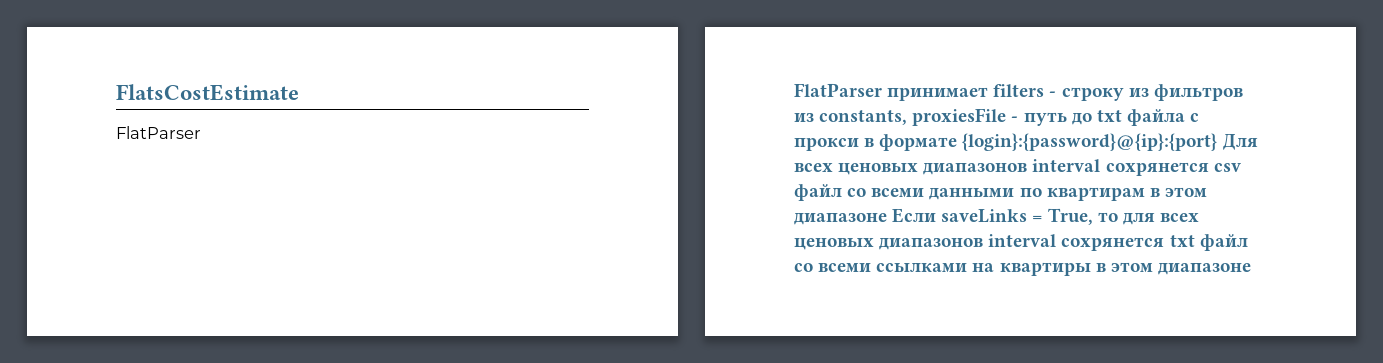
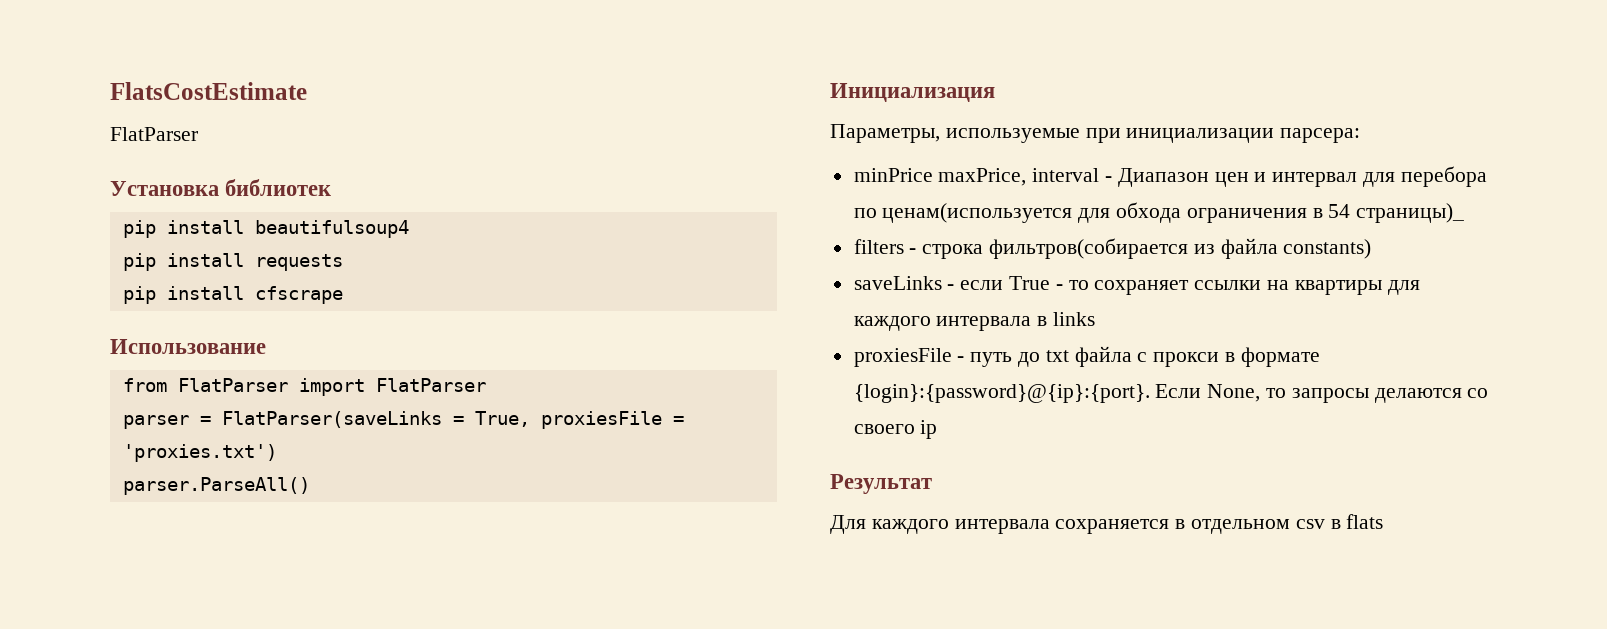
- FlatParser принимает filters - строку из фильтров из constants, proxiesFile - путь до txt файла с прокси в формате {login}:{password}@{ip}:{port} Для всех ценовых диапазонов interval сохрянется csv файл со всеми данными по квартирам в этом диапазоне Если saveLinks = True, то для всех ценовых диапазонов interval сохрянется txt файл со всеми ссылками на квартиры в этом диапазоне
+ Установка библиотек
+ pip install beautifulsoup4
+ pip install requests
+ pip install cfscrape
+ Использование
+ from FlatParser import FlatParser
+ parser = FlatParser(saveLinks = True, proxiesFile = 'proxies.txt')
+ parser.ParseAll()
+ Инициализация
+ Параметры, используемые при инициализации парсера:
+ minPrice maxPrice, interval - Диапазон цен и интервал для перебора по ценам(используется для обхода ограничения в 54 страницы)_
+ filters - строка фильтров(собирается из файла constants)
+ saveLinks - если True - то сохраняет ссылки на квартиры для каждого интервала в links
+ proxiesFile - путь до txt файла с прокси в формате {login}:{password}@{ip}:{port}. Если None, то запросы делаются со своего ip
+ Результат
+ Для каждого интервала сохраняется в отдельном csv в flats

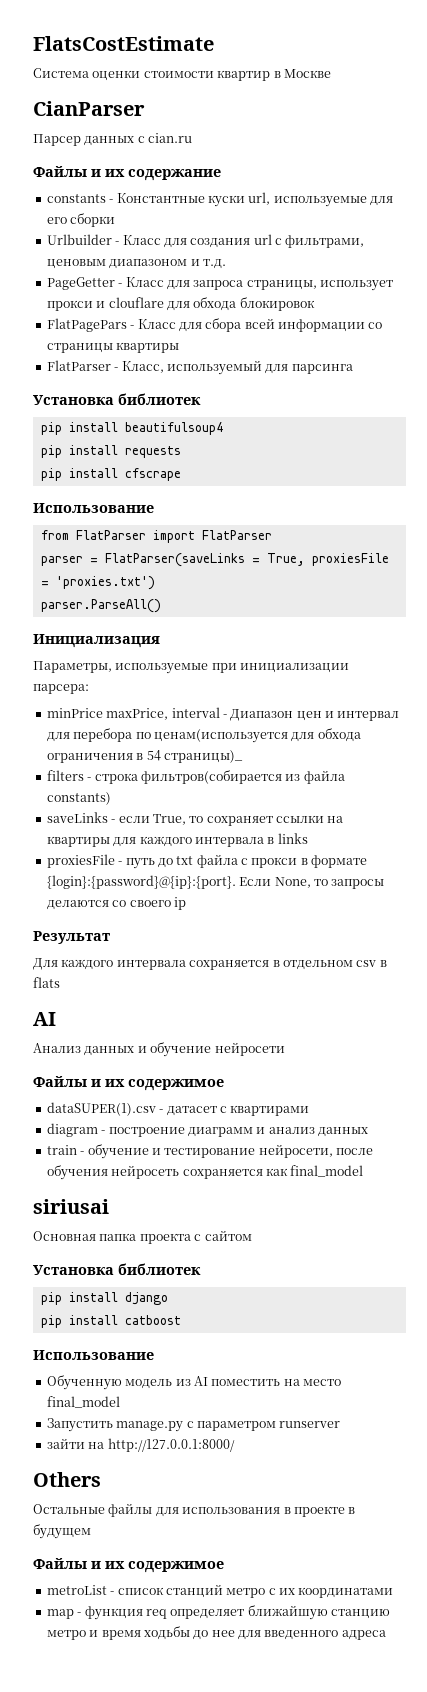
  FlatsCostEstimate
- FlatParser
+ Система оценки стоимости квартир в Москве
+ CianParser
+ Парсер данных с cian.ru
+ Файлы и их содержание
+ constants - Константные куски url, используемые для его сборки
+ Urlbuilder - Класс для создания url с фильтрами, ценовым диапазоном и т.д.
+ PageGetter - Класс для запроса страницы, использует прокси и clouflare для обхода блокировок
+ FlatPagePars - Класс для сбора всей информации со страницы квартиры
+ FlatParser - Класс, используемый для парсинга
- saveLinks - если True - то сохраняет ссылки на квартиры для каждого интервала в links
+ saveLinks - если True, то сохраняет ссылки на квартиры для каждого интервала в links
  Для каждого интервала сохраняется в отдельном csv в flats
+ AI
+ Анализ данных и обучение нейросети
+ Файлы и их содержимое
+ dataSUPER(1).csv - датасет с квартирами
+ diagram - построение диаграмм и анализ данных
+ train - обучение и тестирование нейросети, после обучения нейросеть сохраняется как final_model
+ siriusai
+ Основная папка проекта с сайтом
+ Установка библиотек
+ pip install django
+ pip install catboost
+ Использование
+ Обученную модель из AI поместить на место final_model
+ Запустить manage.py с параметром runserver
+ зайти на http://127.0.0.1:8000/
+ Others
+ Остальные файлы для использования в проекте в будущем
+ Файлы и их содержимое
+ metroList - список станций метро с их координатами
+ map - функция req определяет ближайшую станцию метро и время ходьбы до нее для введенного адреса

